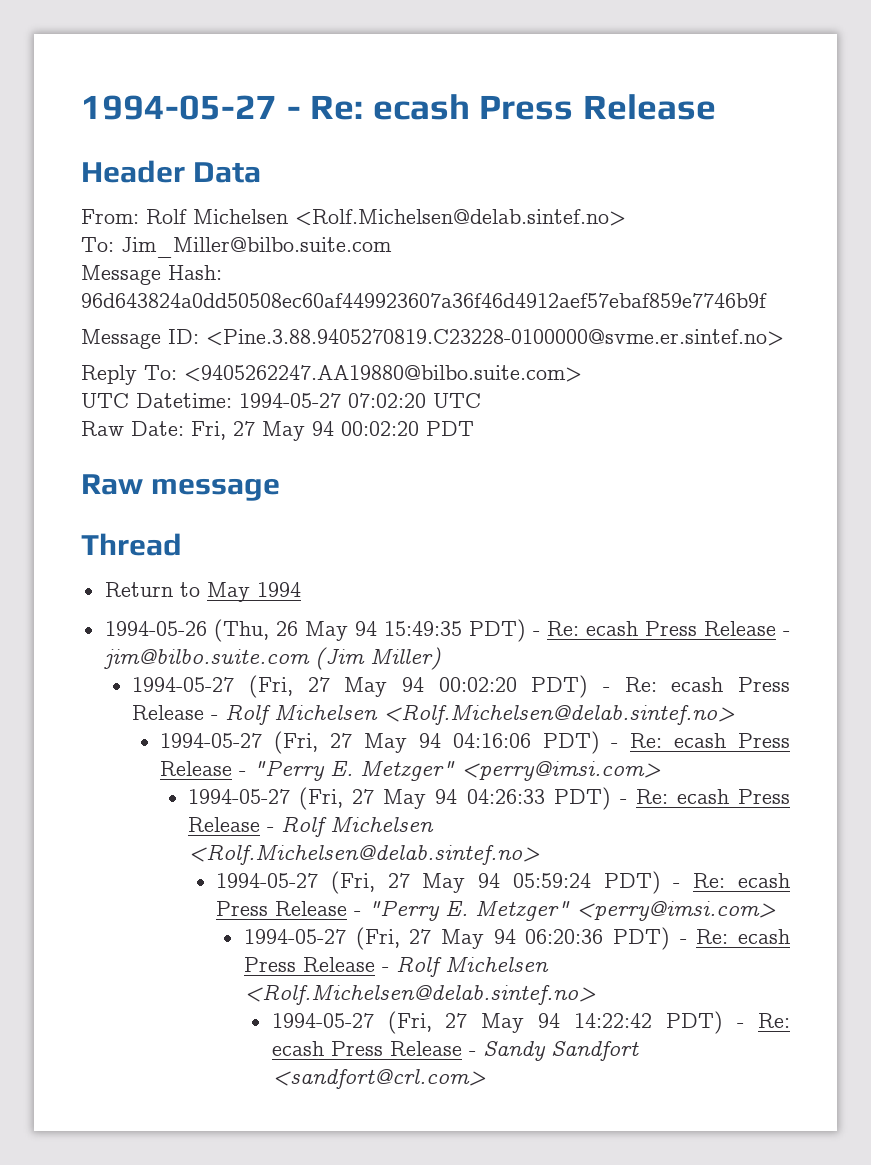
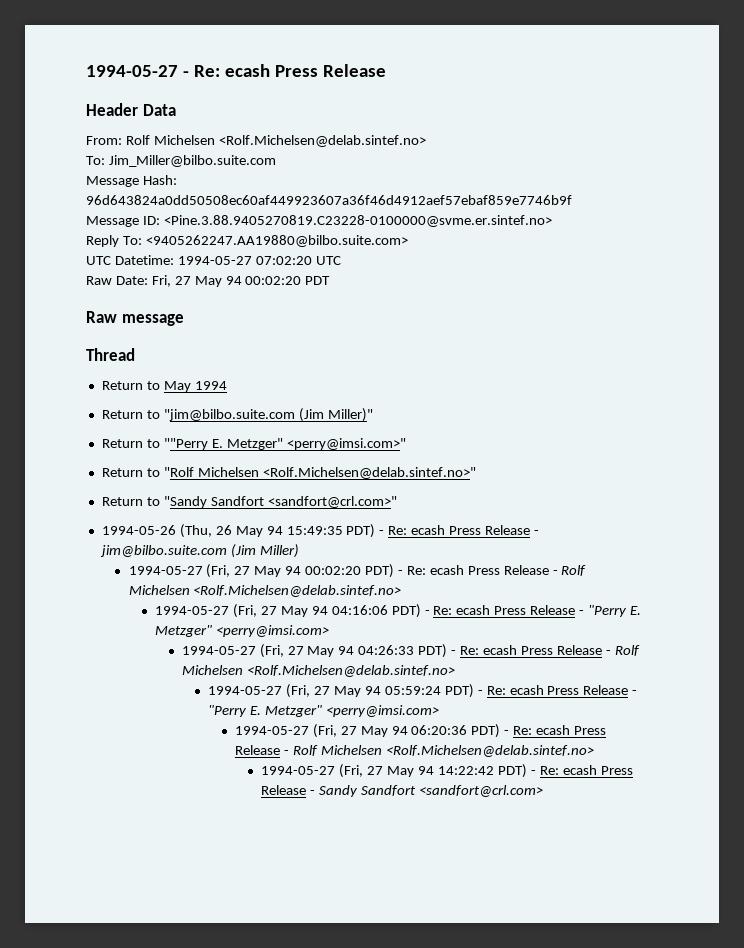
+ Return to "jim@bilbo.suite.com (Jim Miller)"
+ Return to ""Perry E. Metzger" <perry@imsi.com>"
+ Return to "Rolf Michelsen <Rolf.Michelsen@delab.sintef.no>"
+ Return to "Sandy Sandfort <sandfort@crl.com>"

